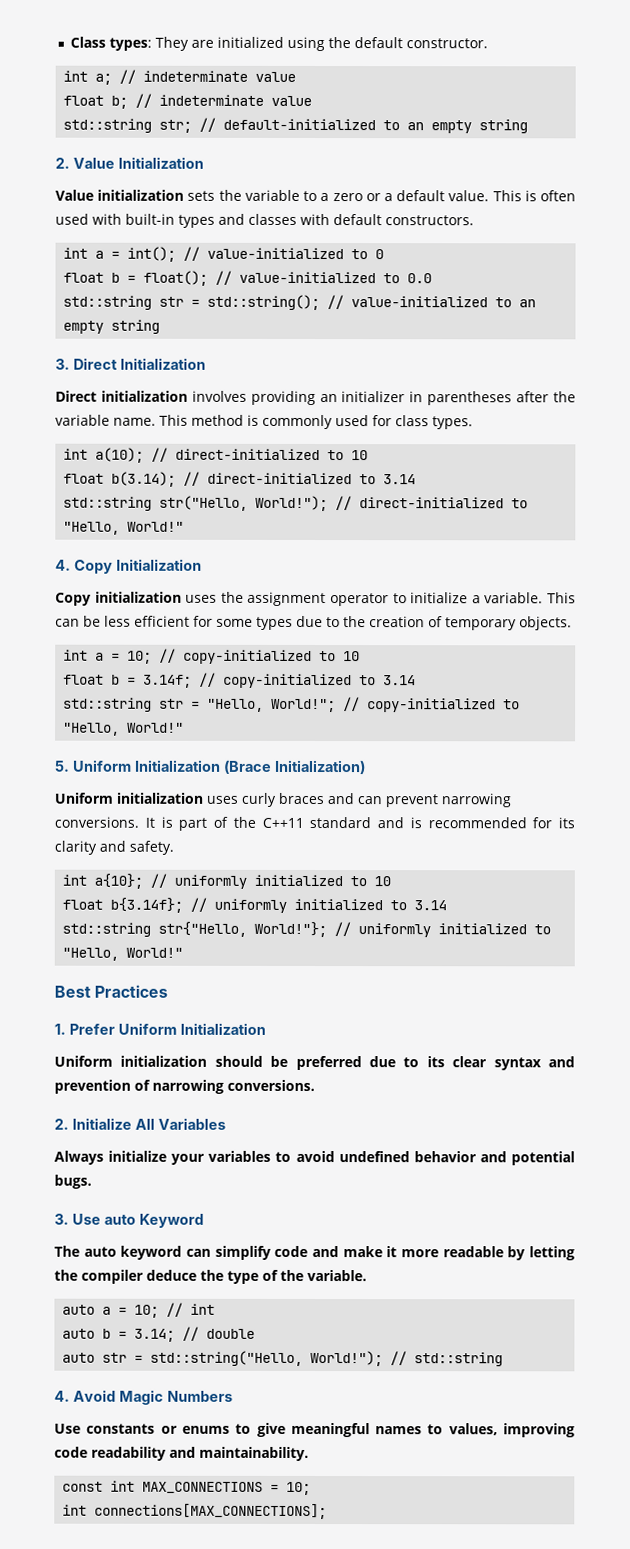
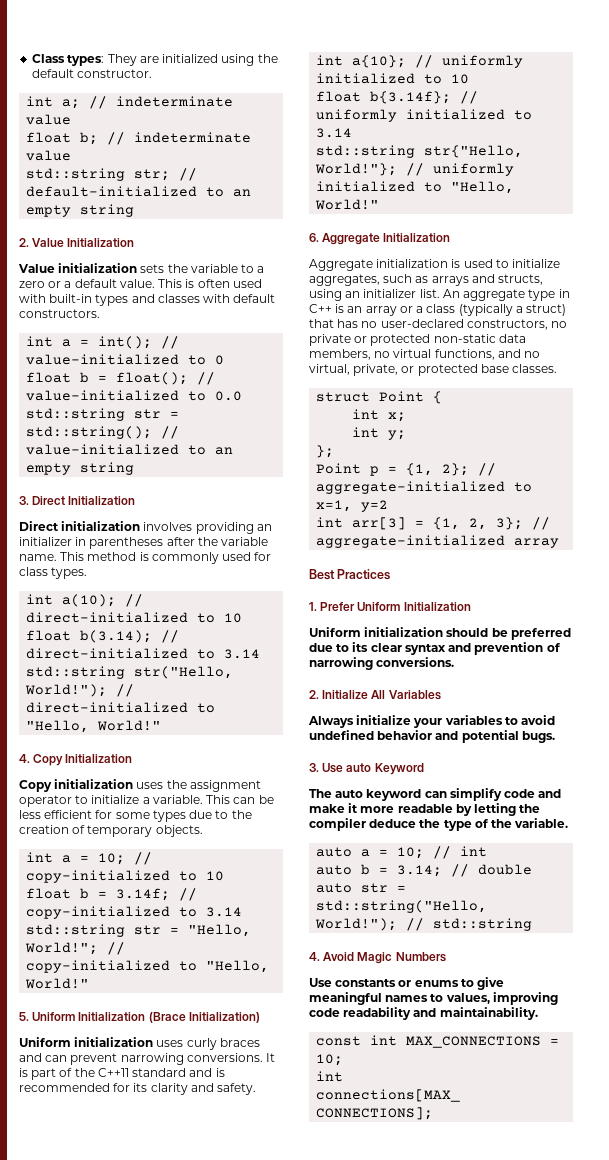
+ 6. Aggregate Initialization
+ Aggregate initialization is used to initialize aggregates, such as arrays and structs, using an initializer list. An aggregate type in C++ is an array or a class (typically a struct) that has no user-declared constructors, no private or protected non-static data members, no virtual functions, and no virtual, private, or protected base classes.
+ struct Point {
+ int x;
+ int y;
+ };
+ Point p = {1, 2}; // aggregate-initialized to x=1, y=2
+ int arr[3] = {1, 2, 3}; // aggregate-initialized array

